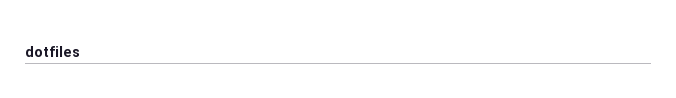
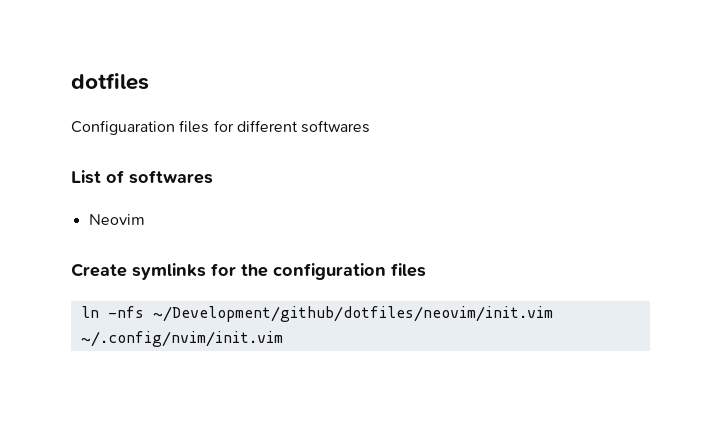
+ Configuaration files for different softwares
+ List of softwares
+ Neovim
+ Create symlinks for the configuration files
+ ln -nfs ~/Development/github/dotfiles/neovim/init.vim ~/.config/nvim/init.vim

